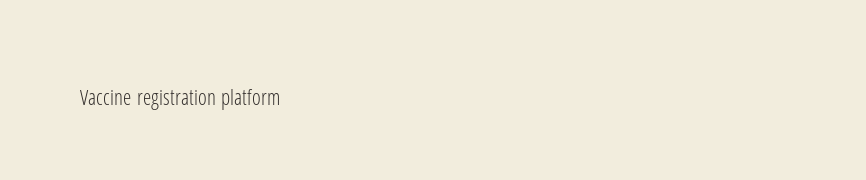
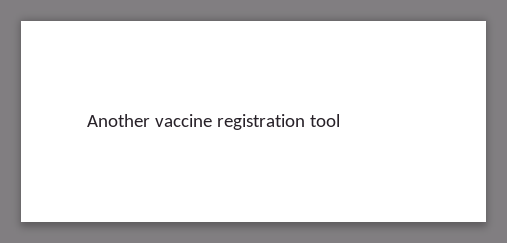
- Vaccine registration platform
+ Another vaccine registration tool

